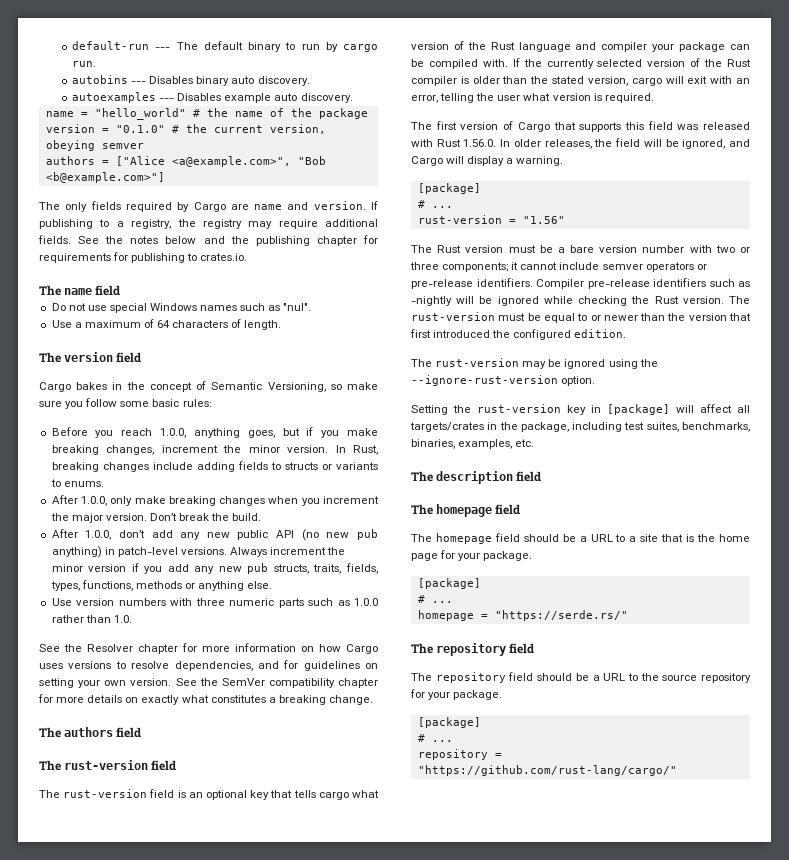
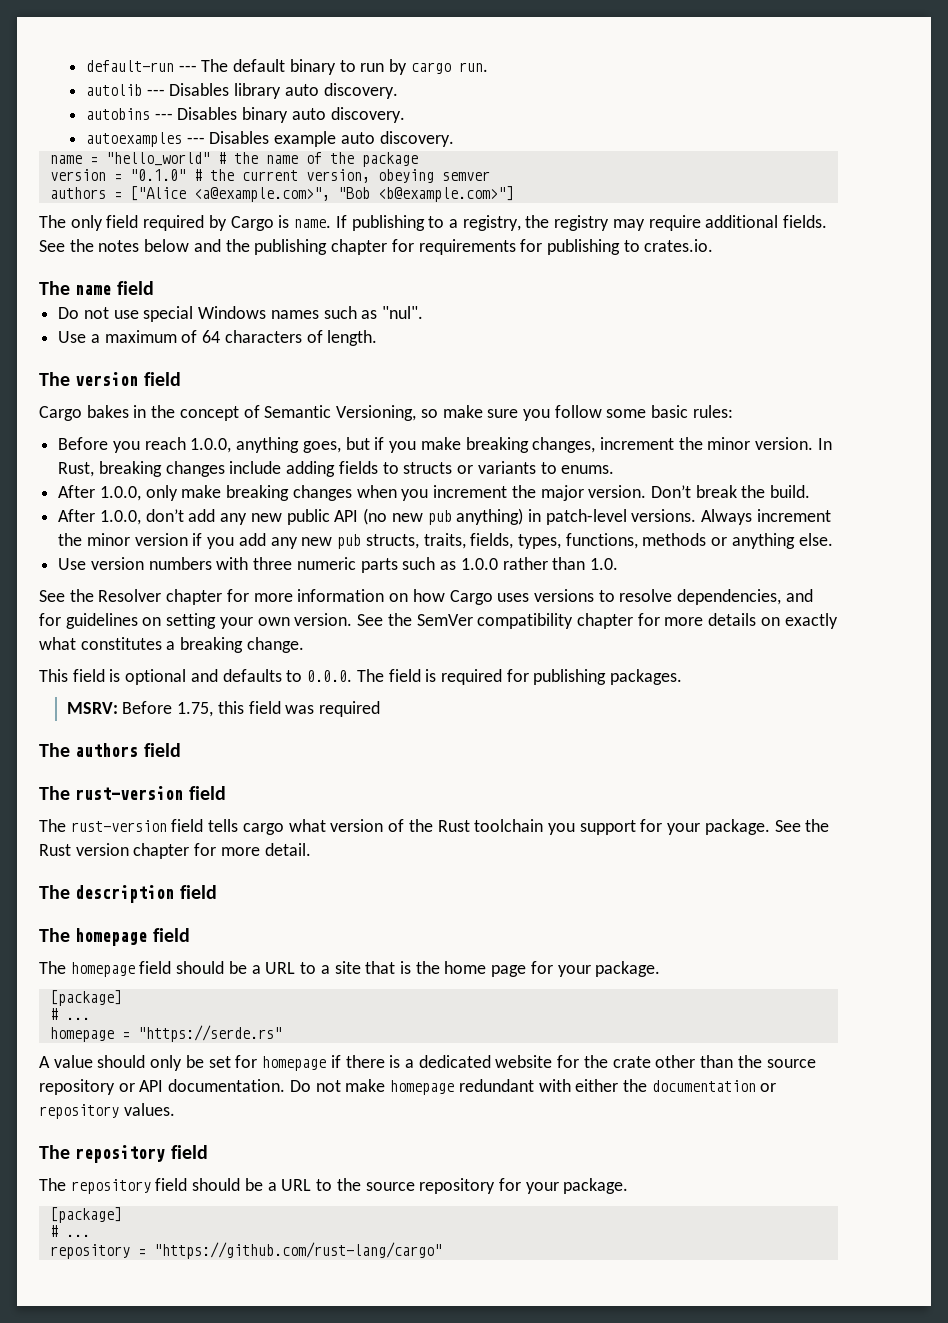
+ autolib --- Disables library auto discovery.
- The only fields required by Cargo are name and version.
+ The only field required by Cargo is name.
+ This field is optional and defaults to 0.0.0. The field is required for publishing packages.
+ MSRV: Before 1.75, this field was required
- The rust-version field is an optional key that tells cargo what version of the Rust language and compiler your package can be compiled with. If the currently selected version of the Rust compiler is older than the stated version, cargo will exit with an error, telling the user what version is required.
- The first version of Cargo that supports this field was released with Rust 1.56.0. In older releases, the field will be ignored, and Cargo will display a warning.
- [package]
- # ...
- rust-version = "1.56"
- The Rust version must be a bare version number with two or three components; it cannot include semver operators or pre-release identifiers. Compiler pre-release identifiers such as -nightly will be ignored while checking the Rust version. The rust-version must be equal to or newer than the version that first introduced the configured edition.
- The rust-version may be ignored using the --ignore-rust-version option.
- Setting the rust-version key in [package] will affect all targets/crates in the package, including test suites, benchmarks, binaries, examples, etc.
+ The rust-version field tells cargo what version of the Rust toolchain you support for your package. See the Rust version chapter for more detail.
- homepage = "https://serde.rs/"
+ homepage = "https://serde.rs"
+ A value should only be set for homepage if there is a dedicated website for the crate other than the source repository or API documentation. Do not make homepage redundant with either the documentation or repository values.
- repository = "https://github.com/rust-lang/cargo/"
+ repository = "https://github.com/rust-lang/cargo"

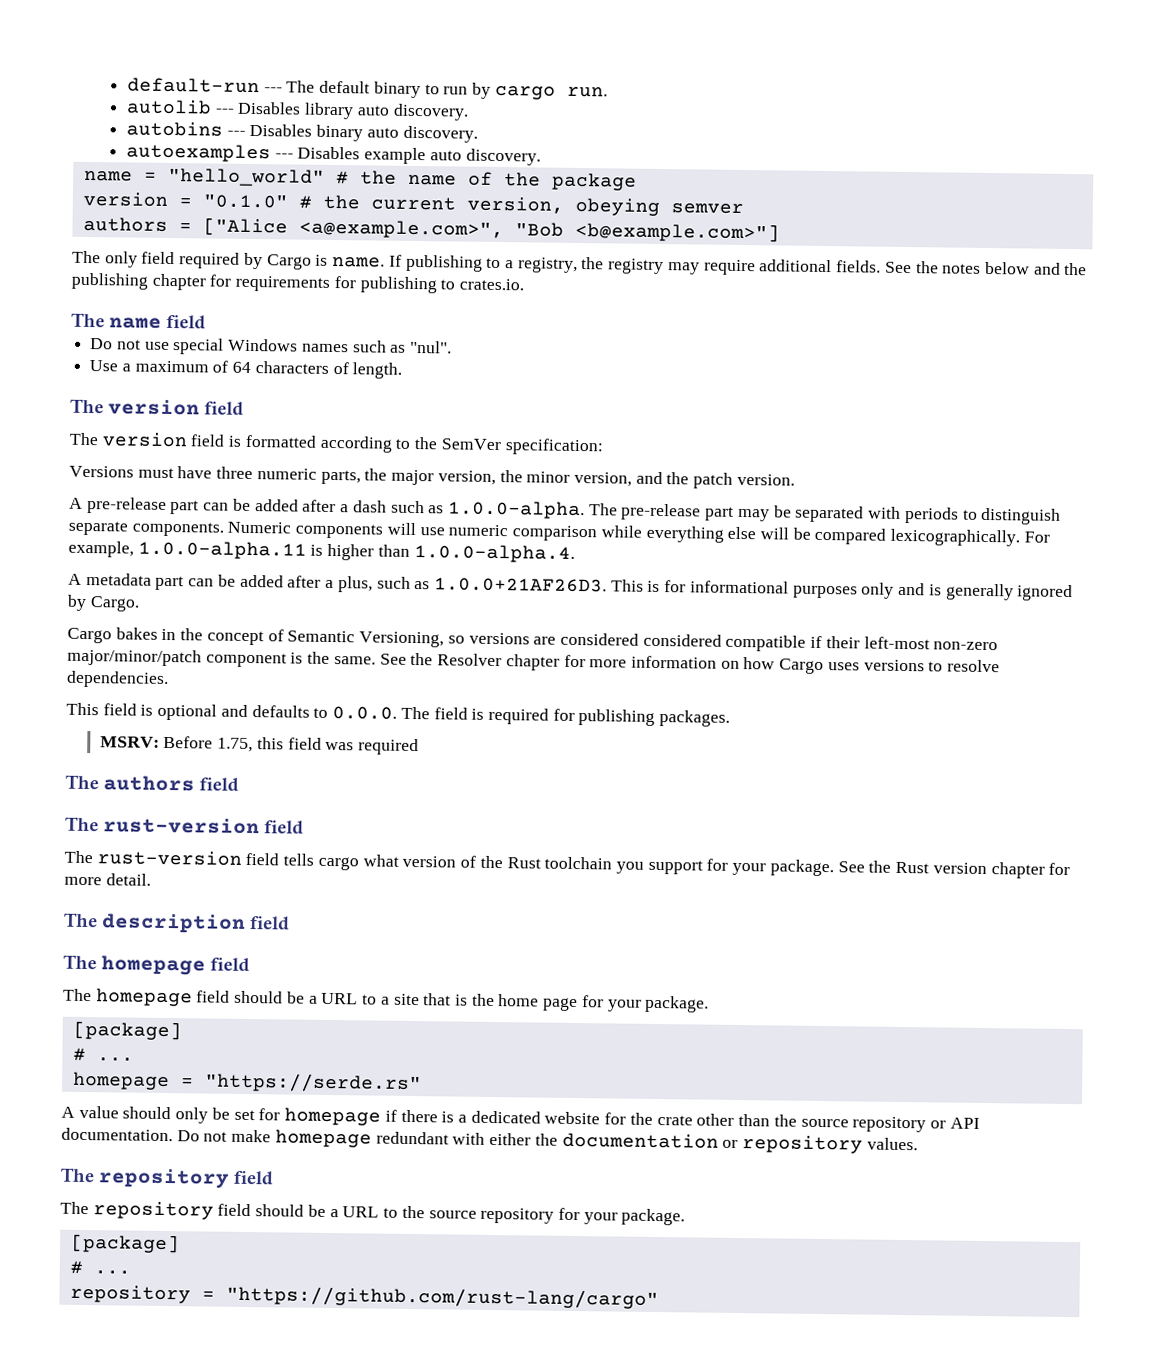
+ The version field is formatted according to the SemVer specification:
+ Versions must have three numeric parts, the major version, the minor version, and the patch version.
+ A pre-release part can be added after a dash such as 1.0.0-alpha. The pre-release part may be separated with periods to distinguish separate components. Numeric components will use numeric comparison while everything else will be compared lexicographically. For example, 1.0.0-alpha.11 is higher than 1.0.0-alpha.4.
+ A metadata part can be added after a plus, such as 1.0.0+21AF26D3. This is for informational purposes only and is generally ignored by Cargo.
- Cargo bakes in the concept of Semantic Versioning, so make sure you follow some basic rules:
- Before you reach 1.0.0, anything goes, but if you make breaking changes, increment the minor version. In Rust, breaking changes include adding fields to structs or variants to enums.
- After 1.0.0, only make breaking changes when you increment the major version. Don’t break the build.
- After 1.0.0, don’t add any new public API (no new pub anything) in patch-level versions. Always increment the minor version if you add any new pub structs, traits, fields, types, functions, methods or anything else.
- Use version numbers with three numeric parts such as 1.0.0 rather than 1.0.
- See the Resolver chapter for more information on how Cargo uses versions to resolve dependencies, and for guidelines on setting your own version. See the SemVer compatibility chapter for more details on exactly what constitutes a breaking change.
+ Cargo bakes in the concept of Semantic Versioning, so versions are considered considered compatible if their left-most non-zero major/minor/patch component is the same. See the Resolver chapter for more information on how Cargo uses versions to resolve dependencies.

